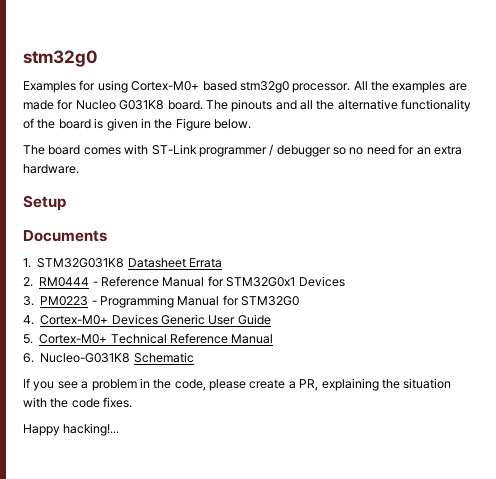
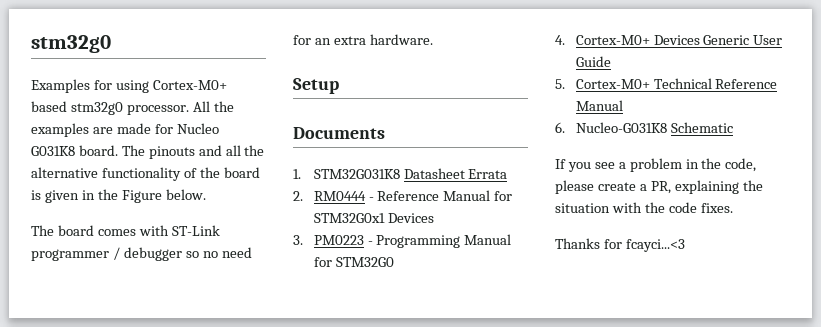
- Happy hacking!...
+ Thanks for fcayci...<3

